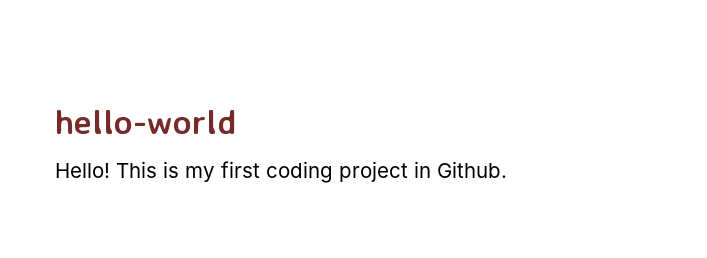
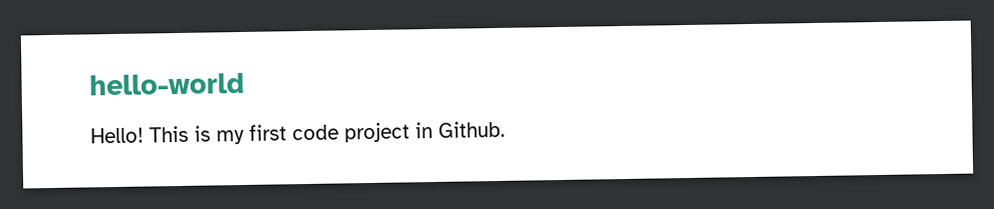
- This is my first coding project in Github.
+ This is my first code project in Github.

